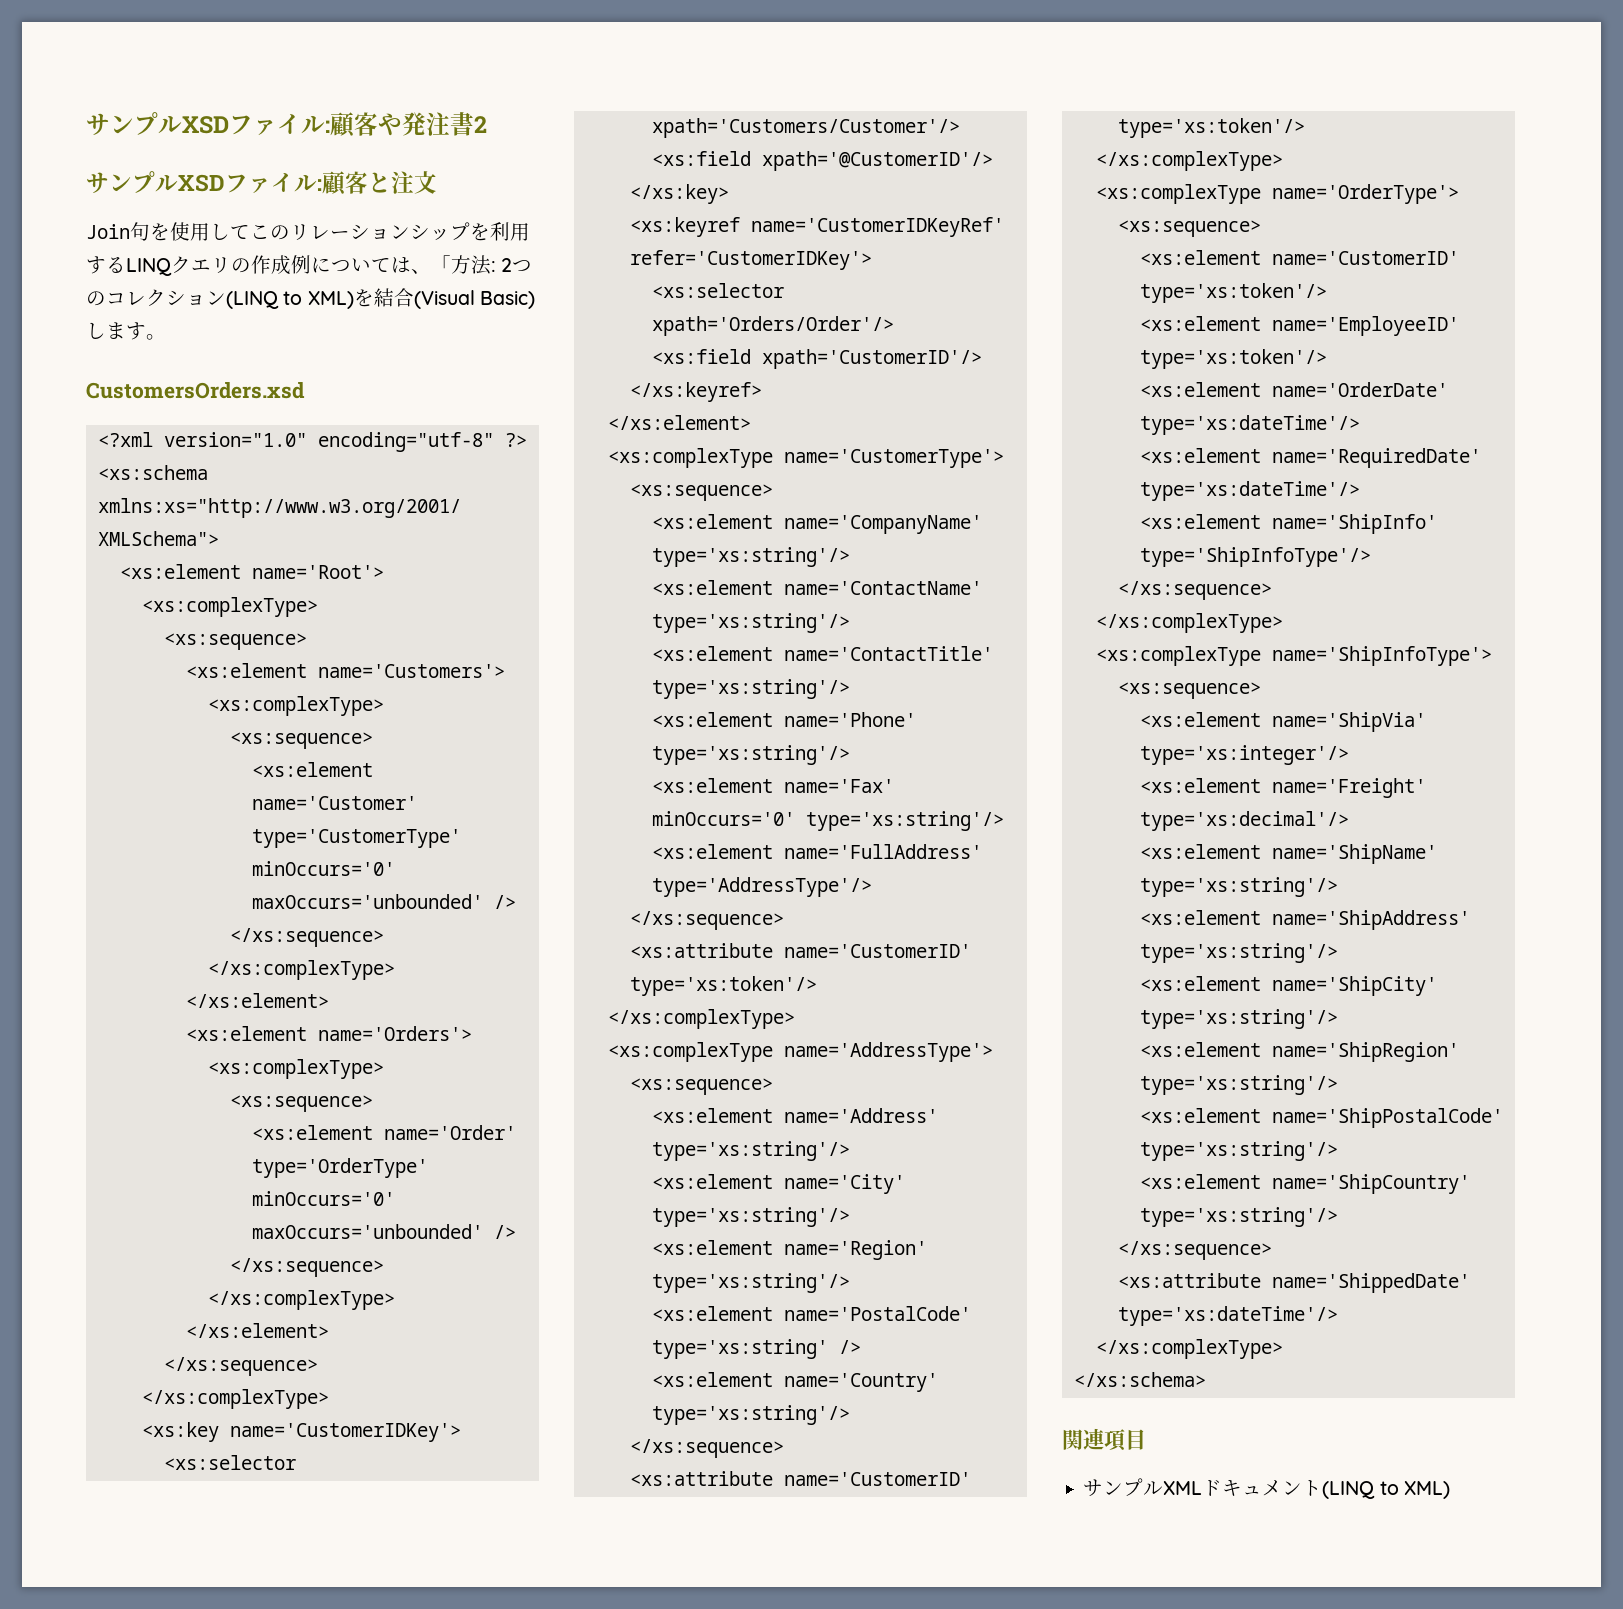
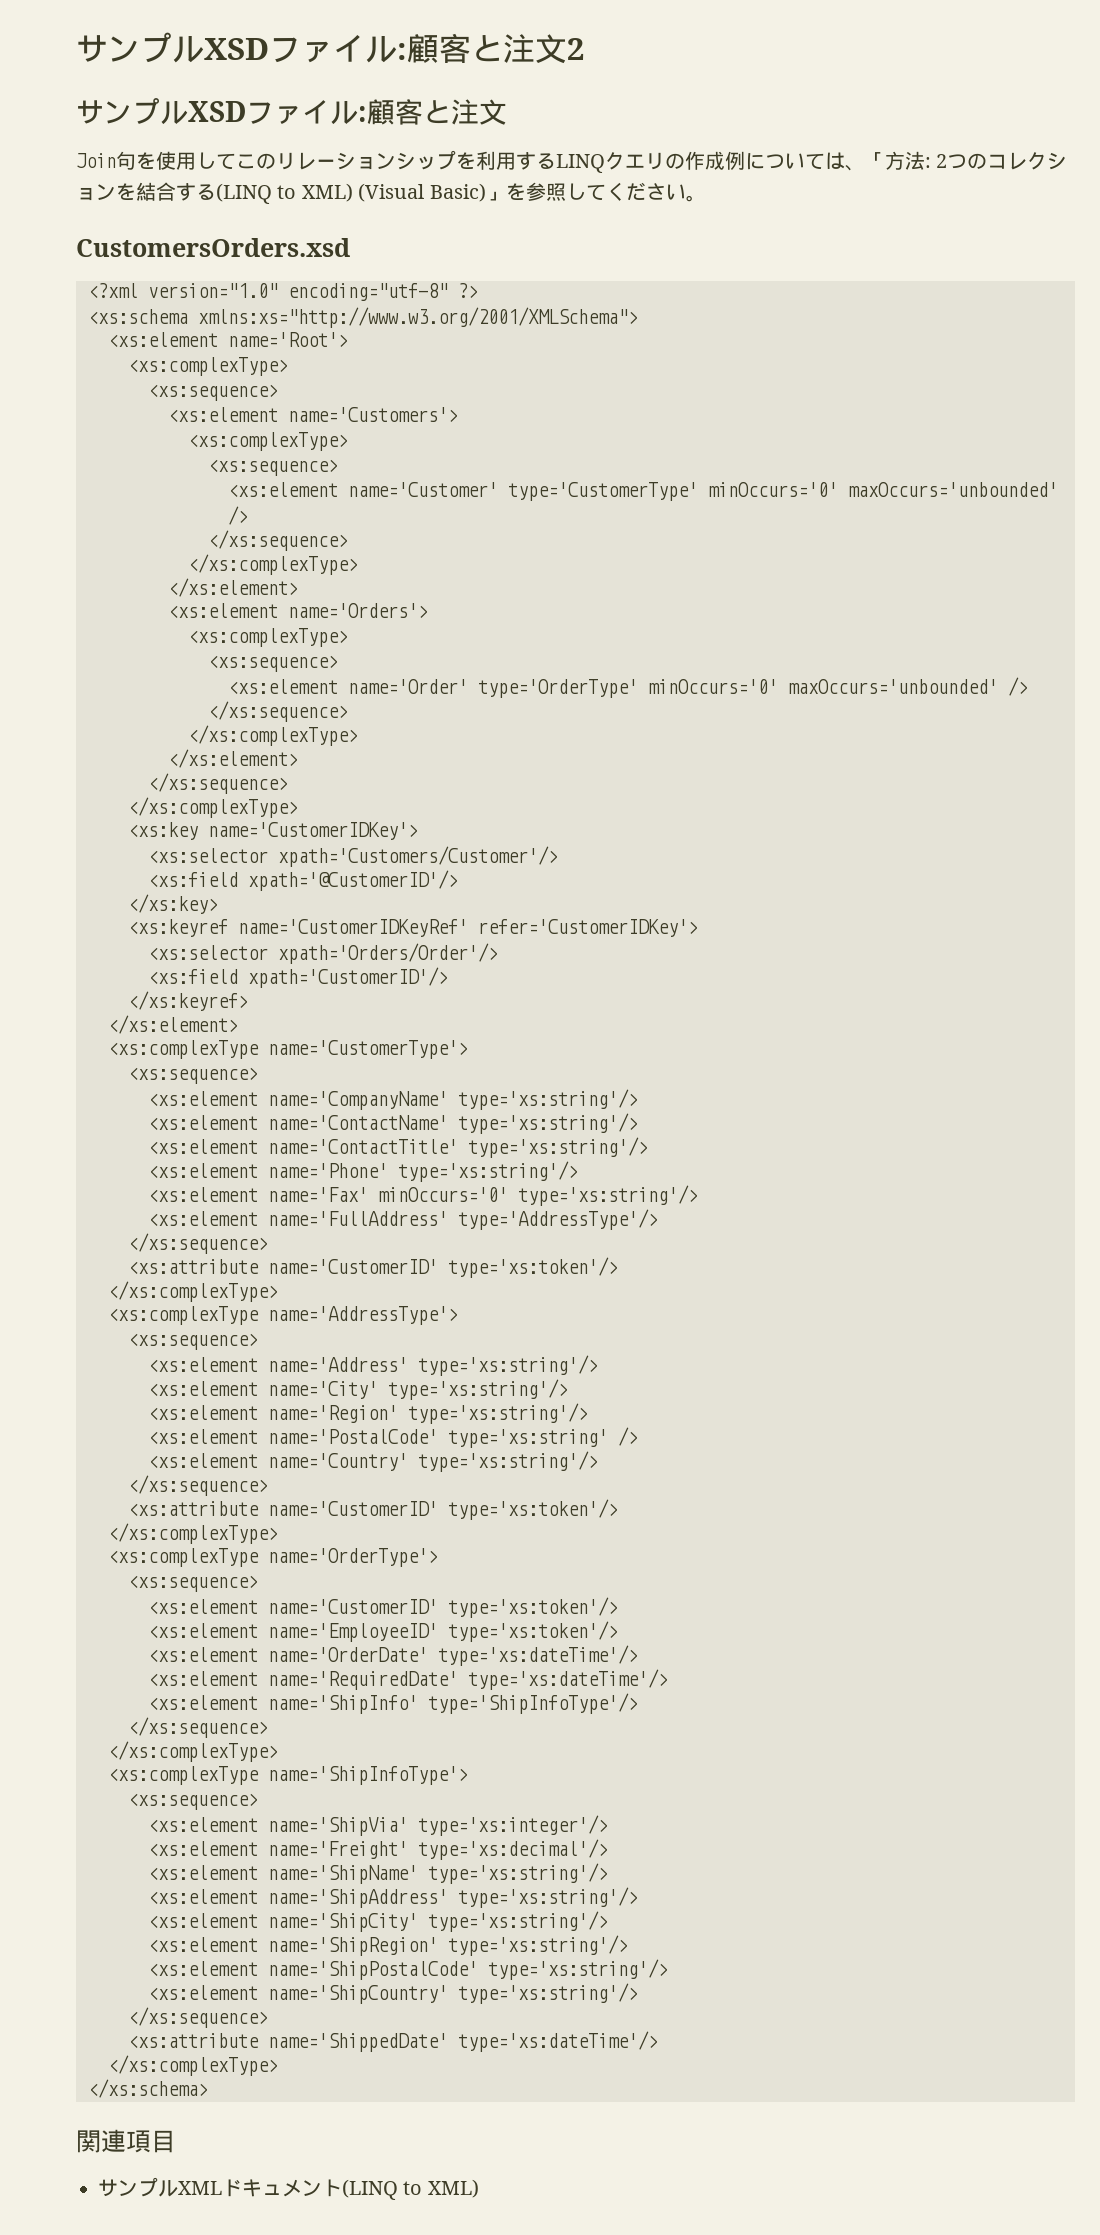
- サンプルXSDファイル:顧客や発注書2
+ サンプルXSDファイル:顧客と注文2
- Join句を使用してこのリレーションシップを利用するLINQクエリの作成例については、「方法: 2つのコレクション(LINQ to XML)を結合(Visual Basic)します。
+ Join句を使用してこのリレーションシップを利用するLINQクエリの作成例については、「方法: 2つのコレクションを結合する(LINQ to XML) (Visual Basic)」を参照してください。

